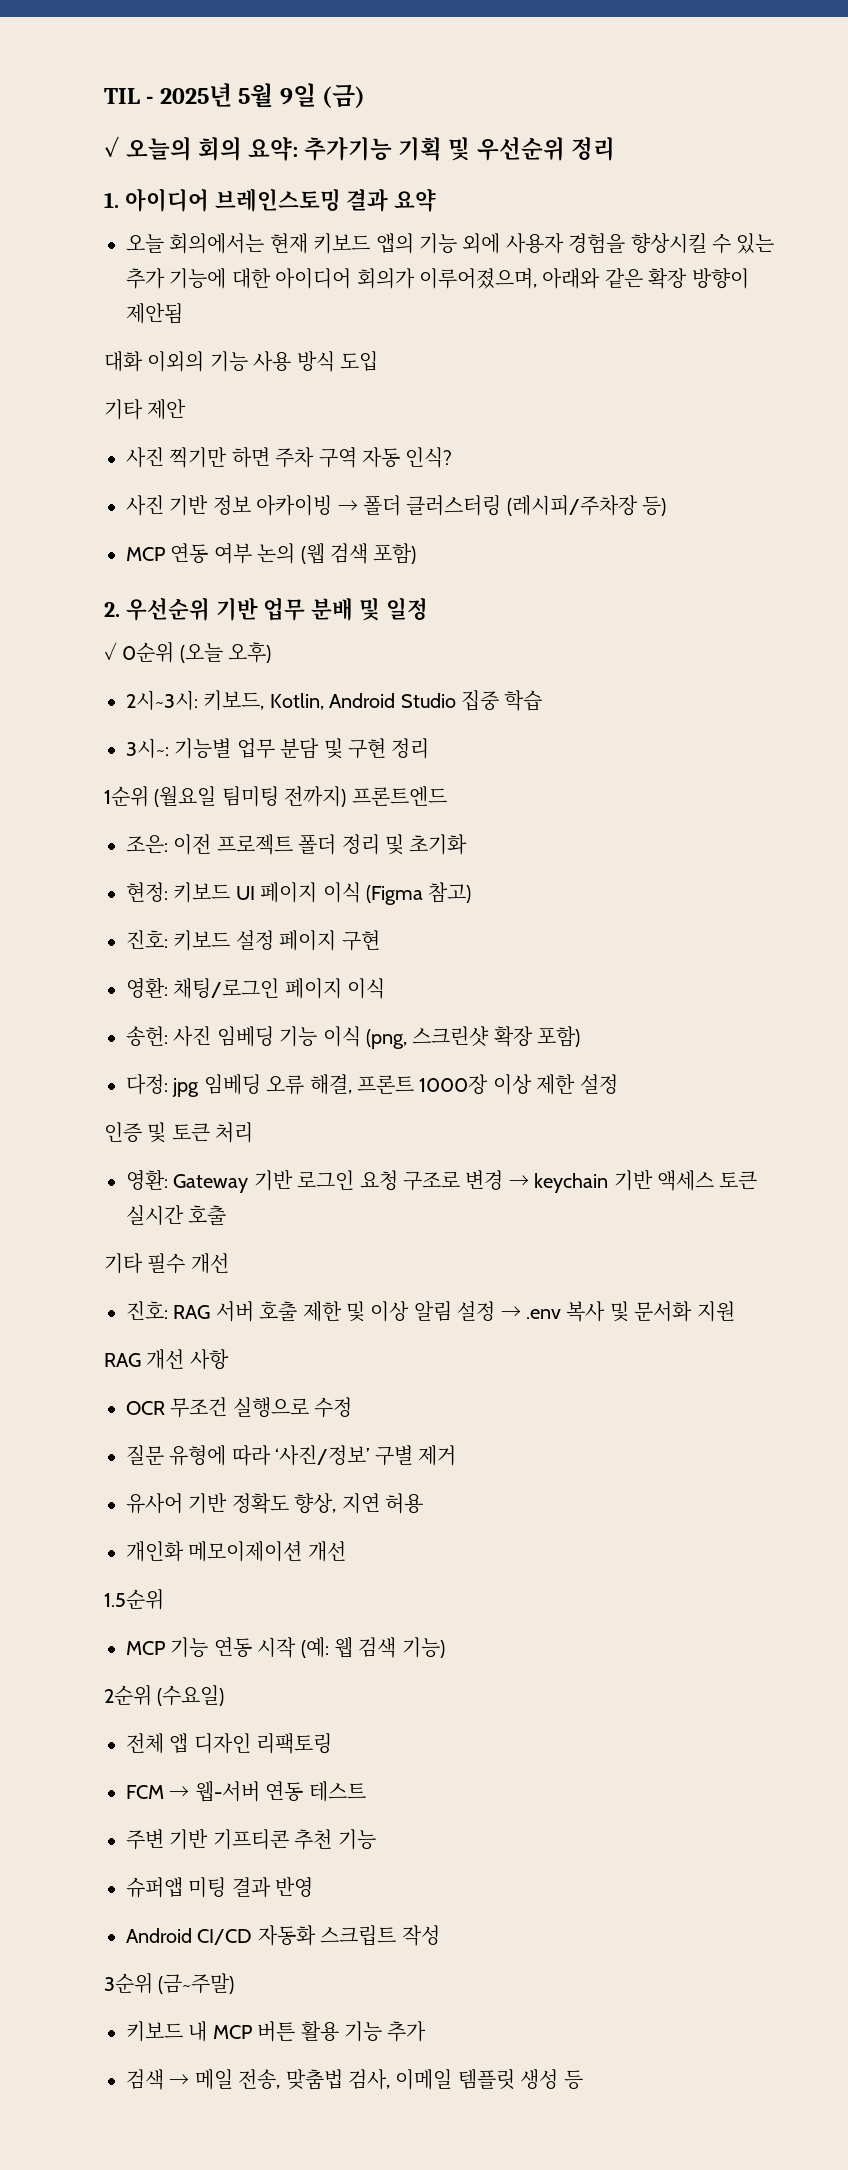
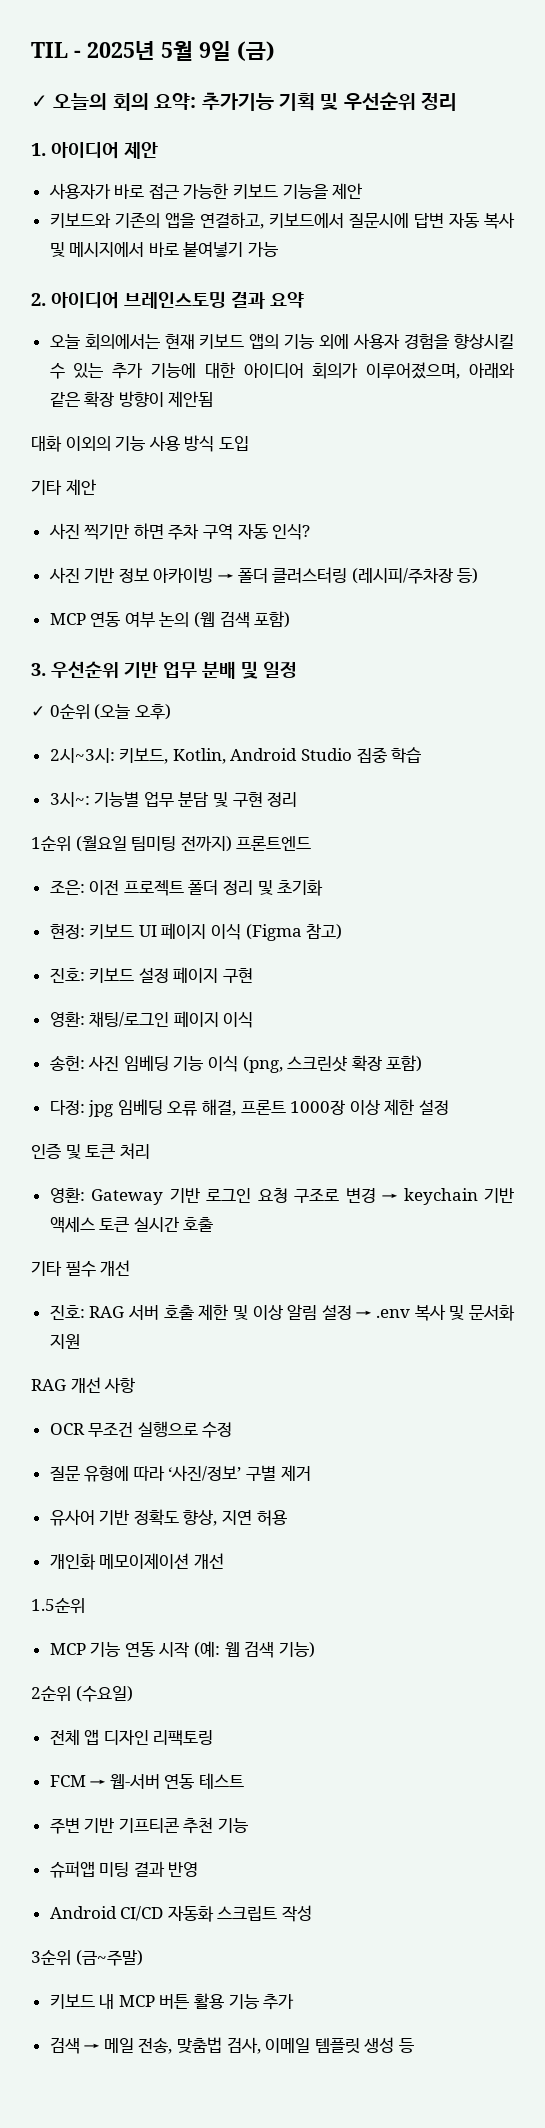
- 1. 아이디어 브레인스토밍 결과 요약
+ 1. 아이디어 제안
+ 사용자가 바로 접근 가능한 키보드 기능을 제안
+ 키보드와 기존의 앱을 연결하고, 키보드에서 질문시에 답변 자동 복사 및 메시지에서 바로 붙여넣기 가능
+ 2. 아이디어 브레인스토밍 결과 요약
- 2. 우선순위 기반 업무 분배 및 일정
+ 3. 우선순위 기반 업무 분배 및 일정

